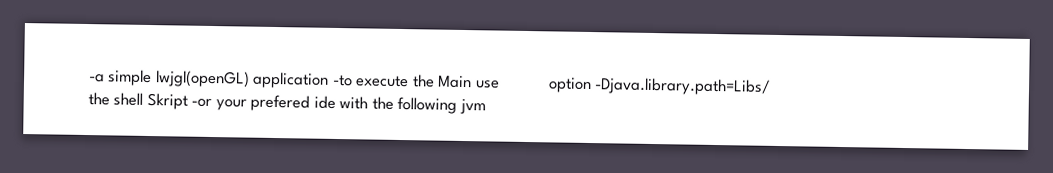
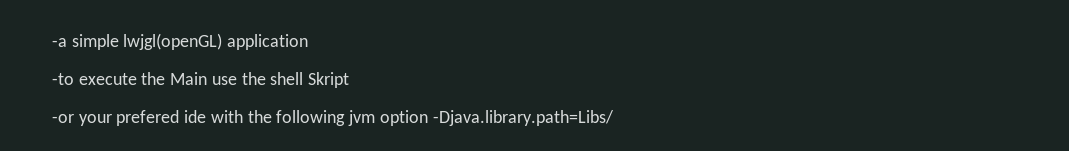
- -a simple lwjgl(openGL) application -to execute the Main use the shell Skript -or your prefered ide with the following jvm option -Djava.library.path=Libs/
+ -a simple lwjgl(openGL) application
+ -to execute the Main use the shell Skript
+ -or your prefered ide with the following jvm option -Djava.library.path=Libs/

